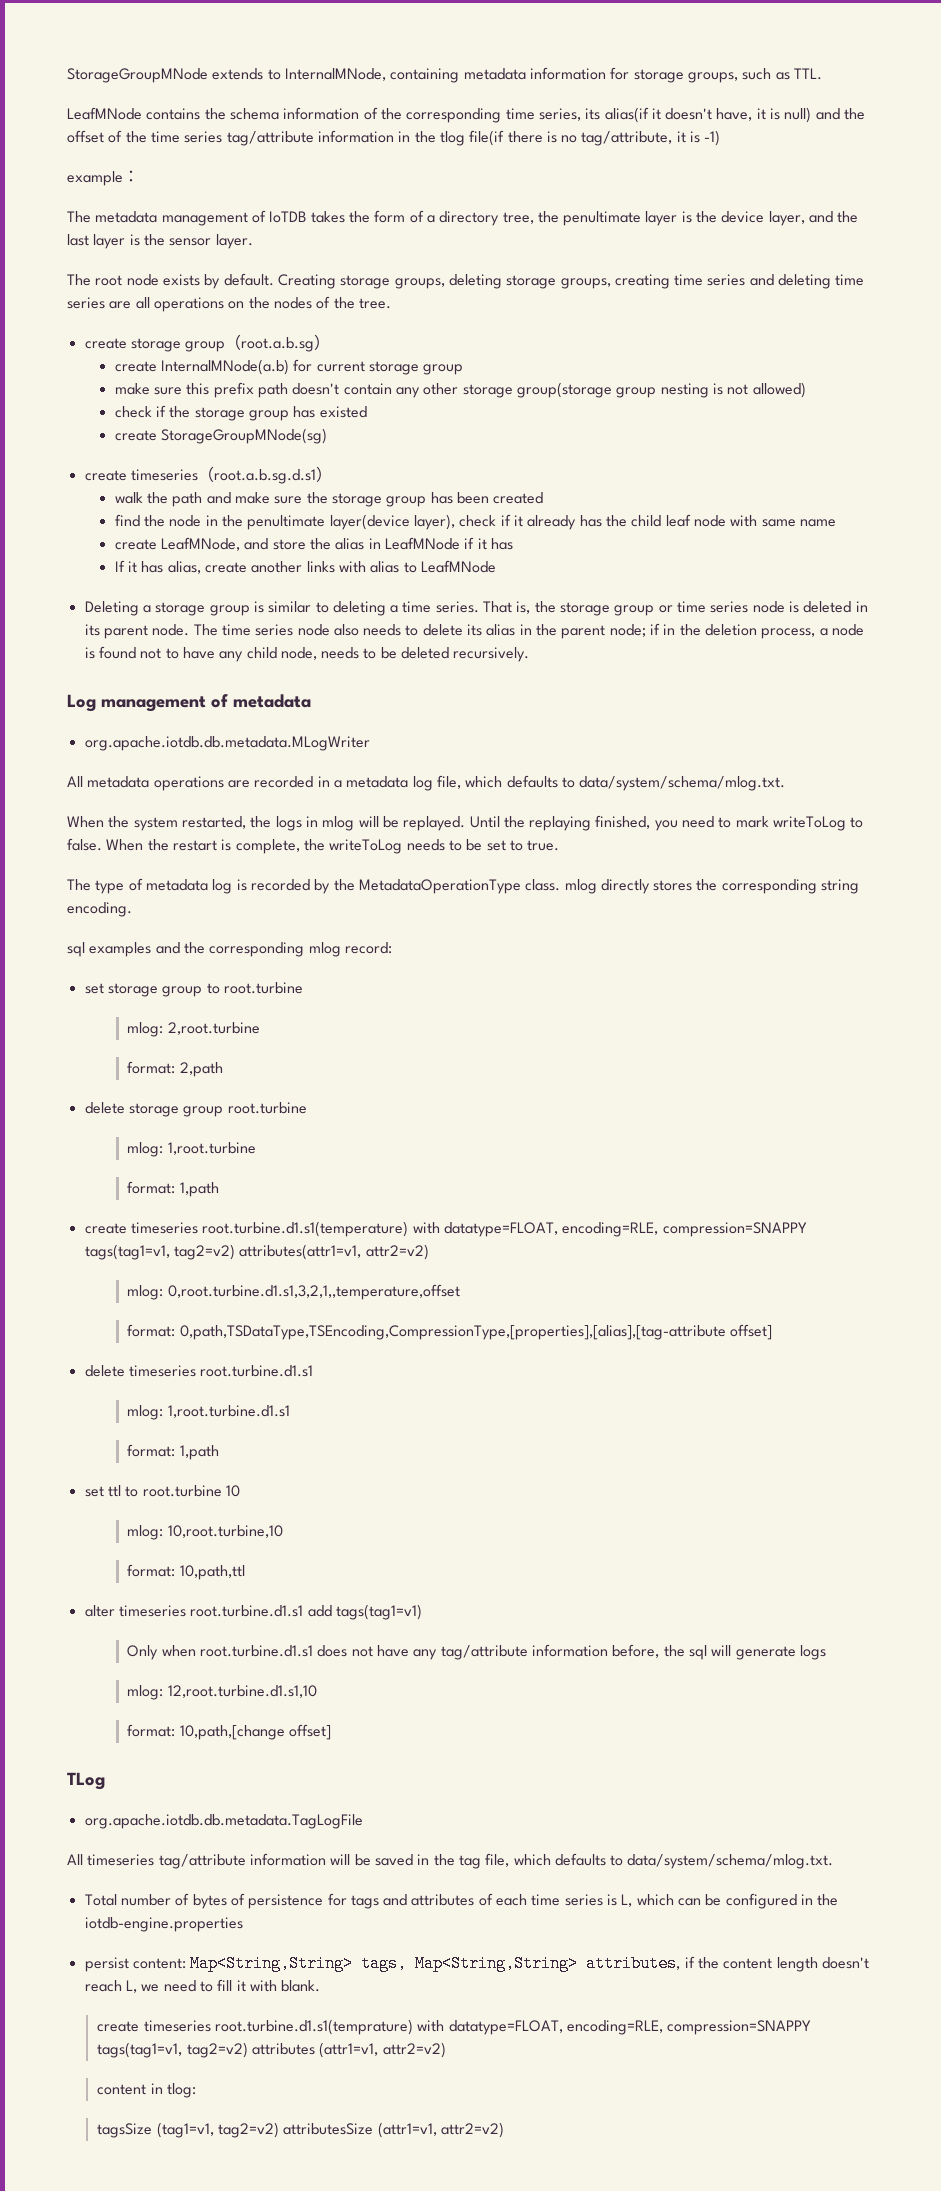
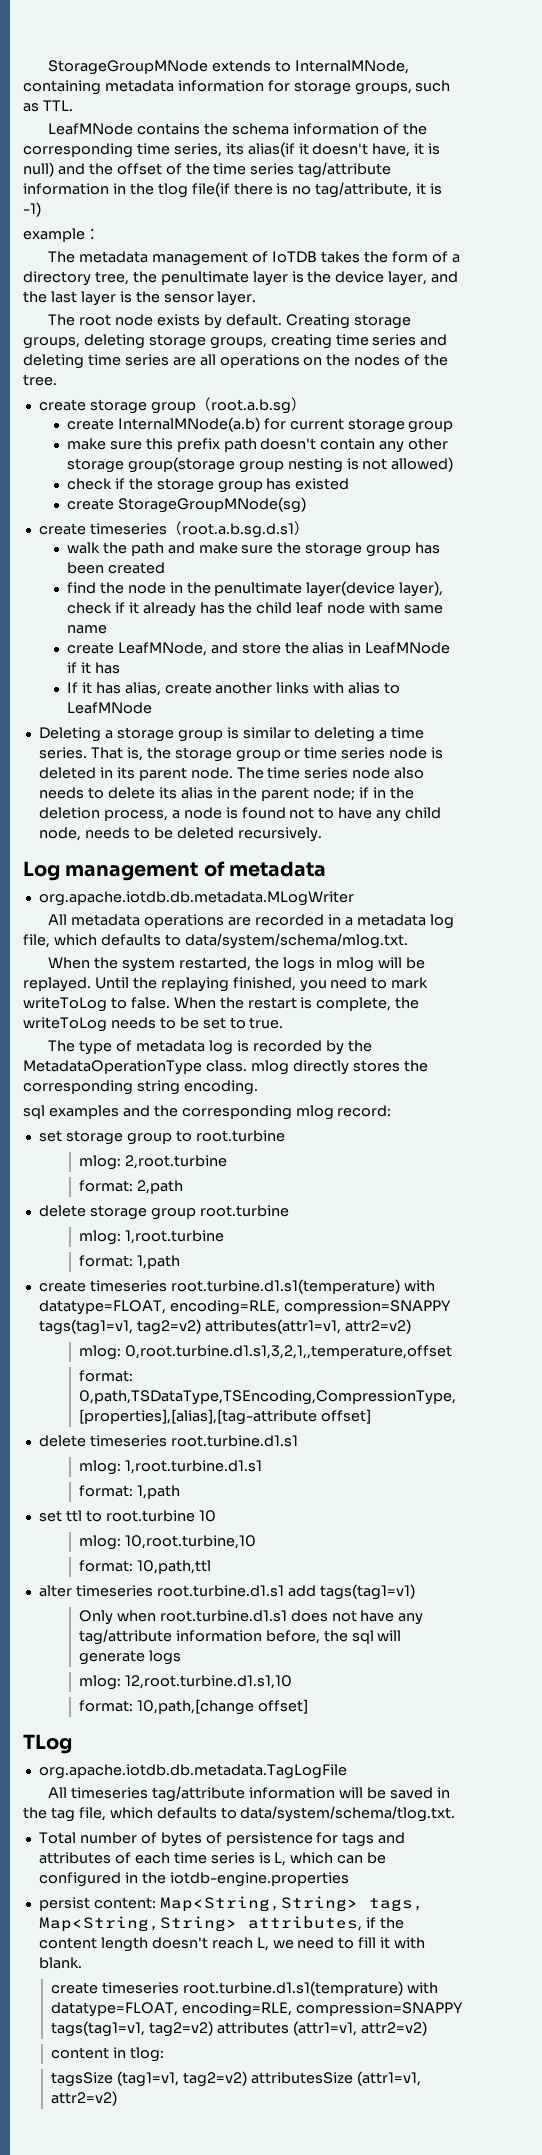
- All timeseries tag/attribute information will be saved in the tag file, which defaults to data/system/schema/mlog.txt.
+ All timeseries tag/attribute information will be saved in the tag file, which defaults to data/system/schema/tlog.txt.

